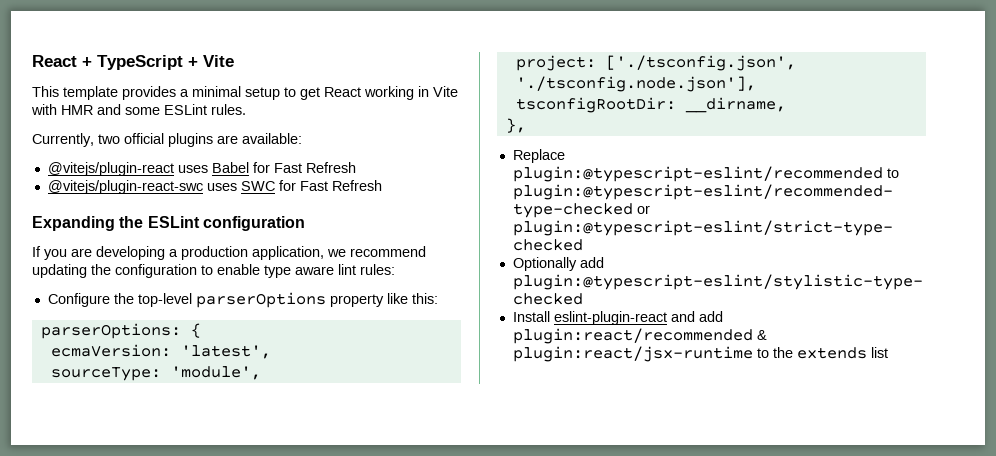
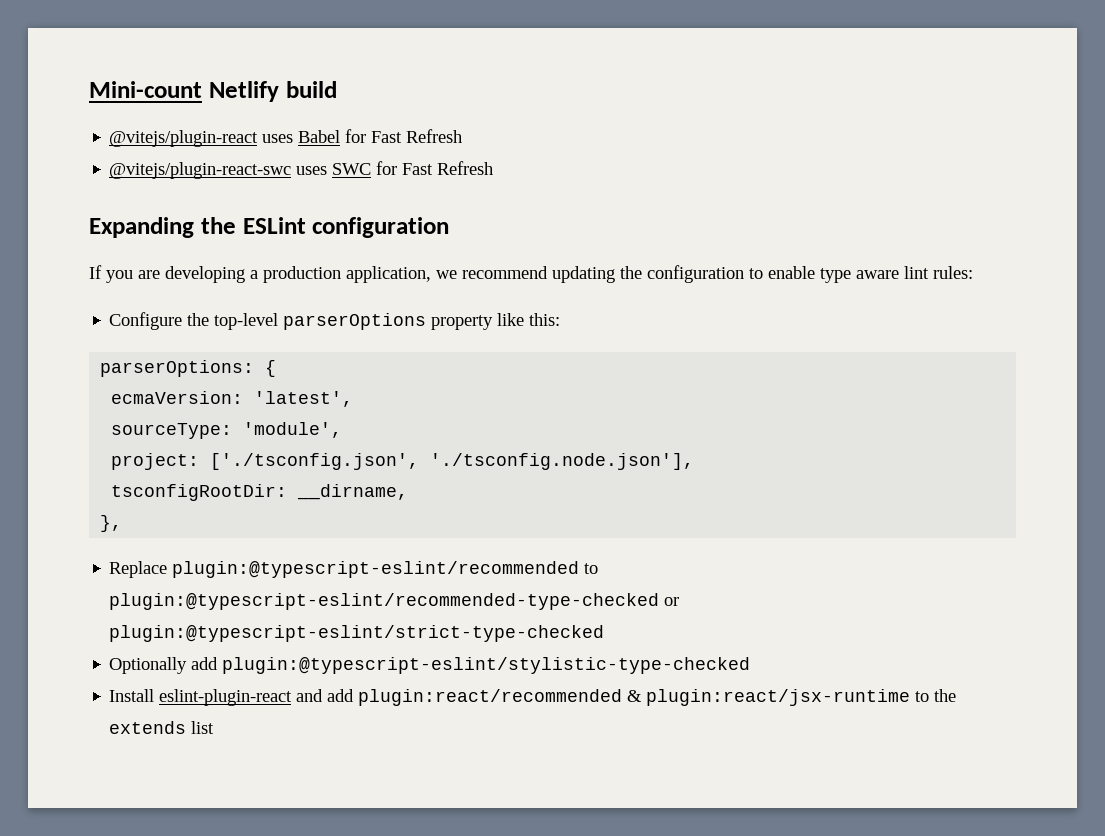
- React + TypeScript + Vite
- This template provides a minimal setup to get React working in Vite with HMR and some ESLint rules.
- Currently, two official plugins are available:
+ Mini-count Netlify build

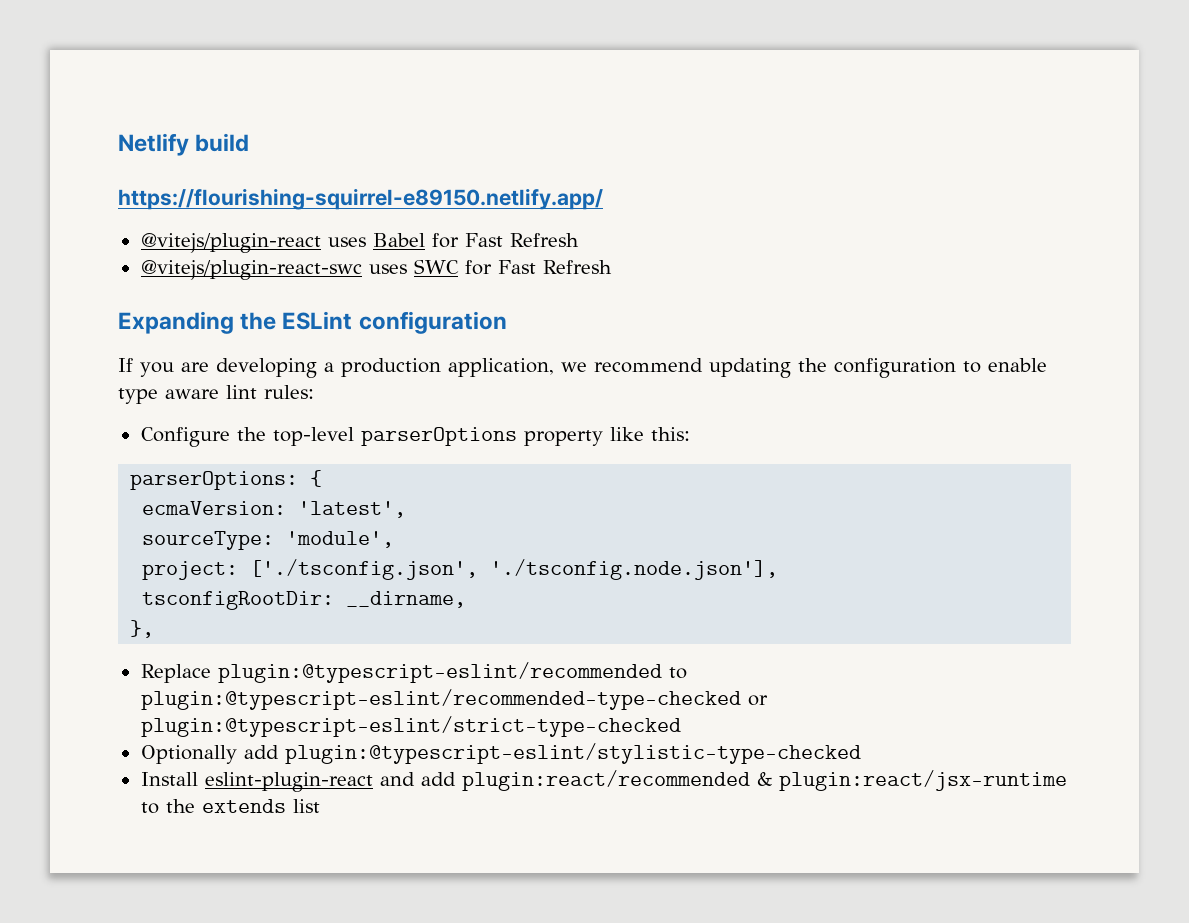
- Mini-count Netlify build
+ Netlify build
+ https://flourishing-squirrel-e89150.netlify.app/

